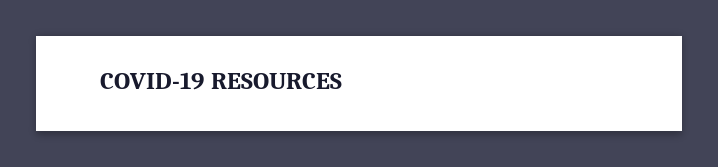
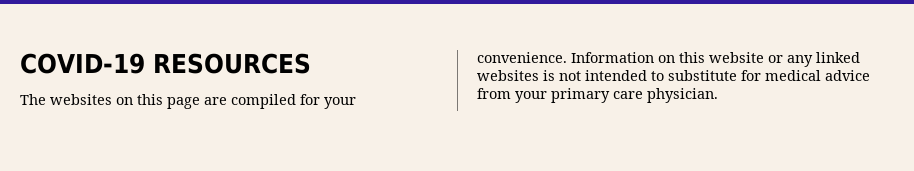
+ The websites on this page are compiled for your convenience. Information on this website or any linked websites is not intended to substitute for medical advice from your primary care physician.

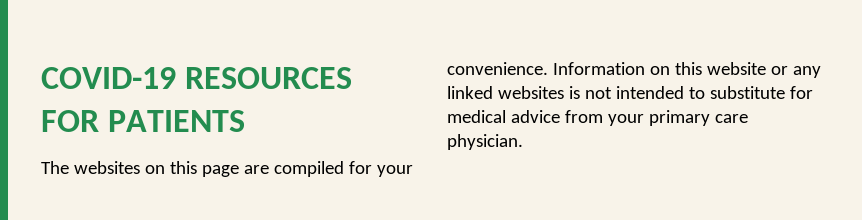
- COVID-19 RESOURCES
+ COVID-19 RESOURCES FOR PATIENTS

